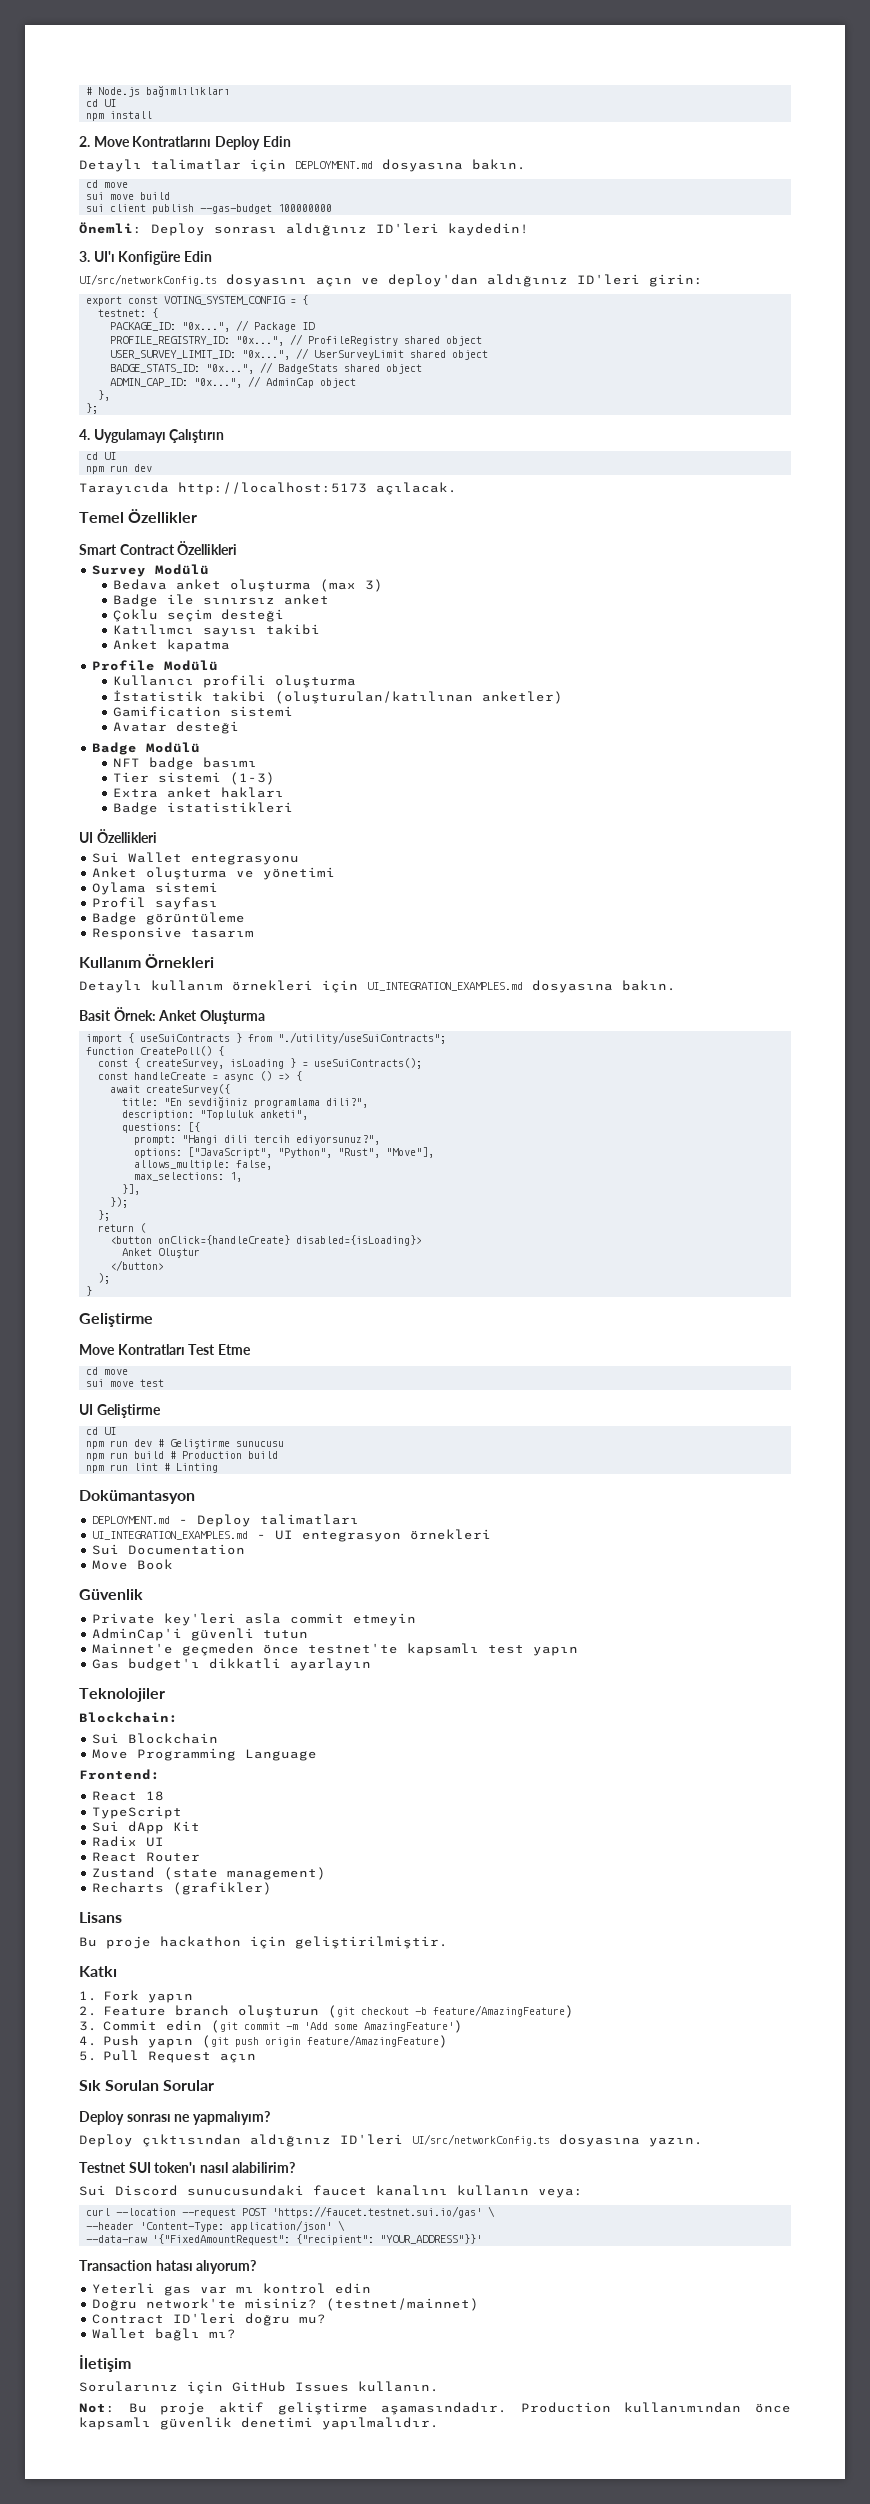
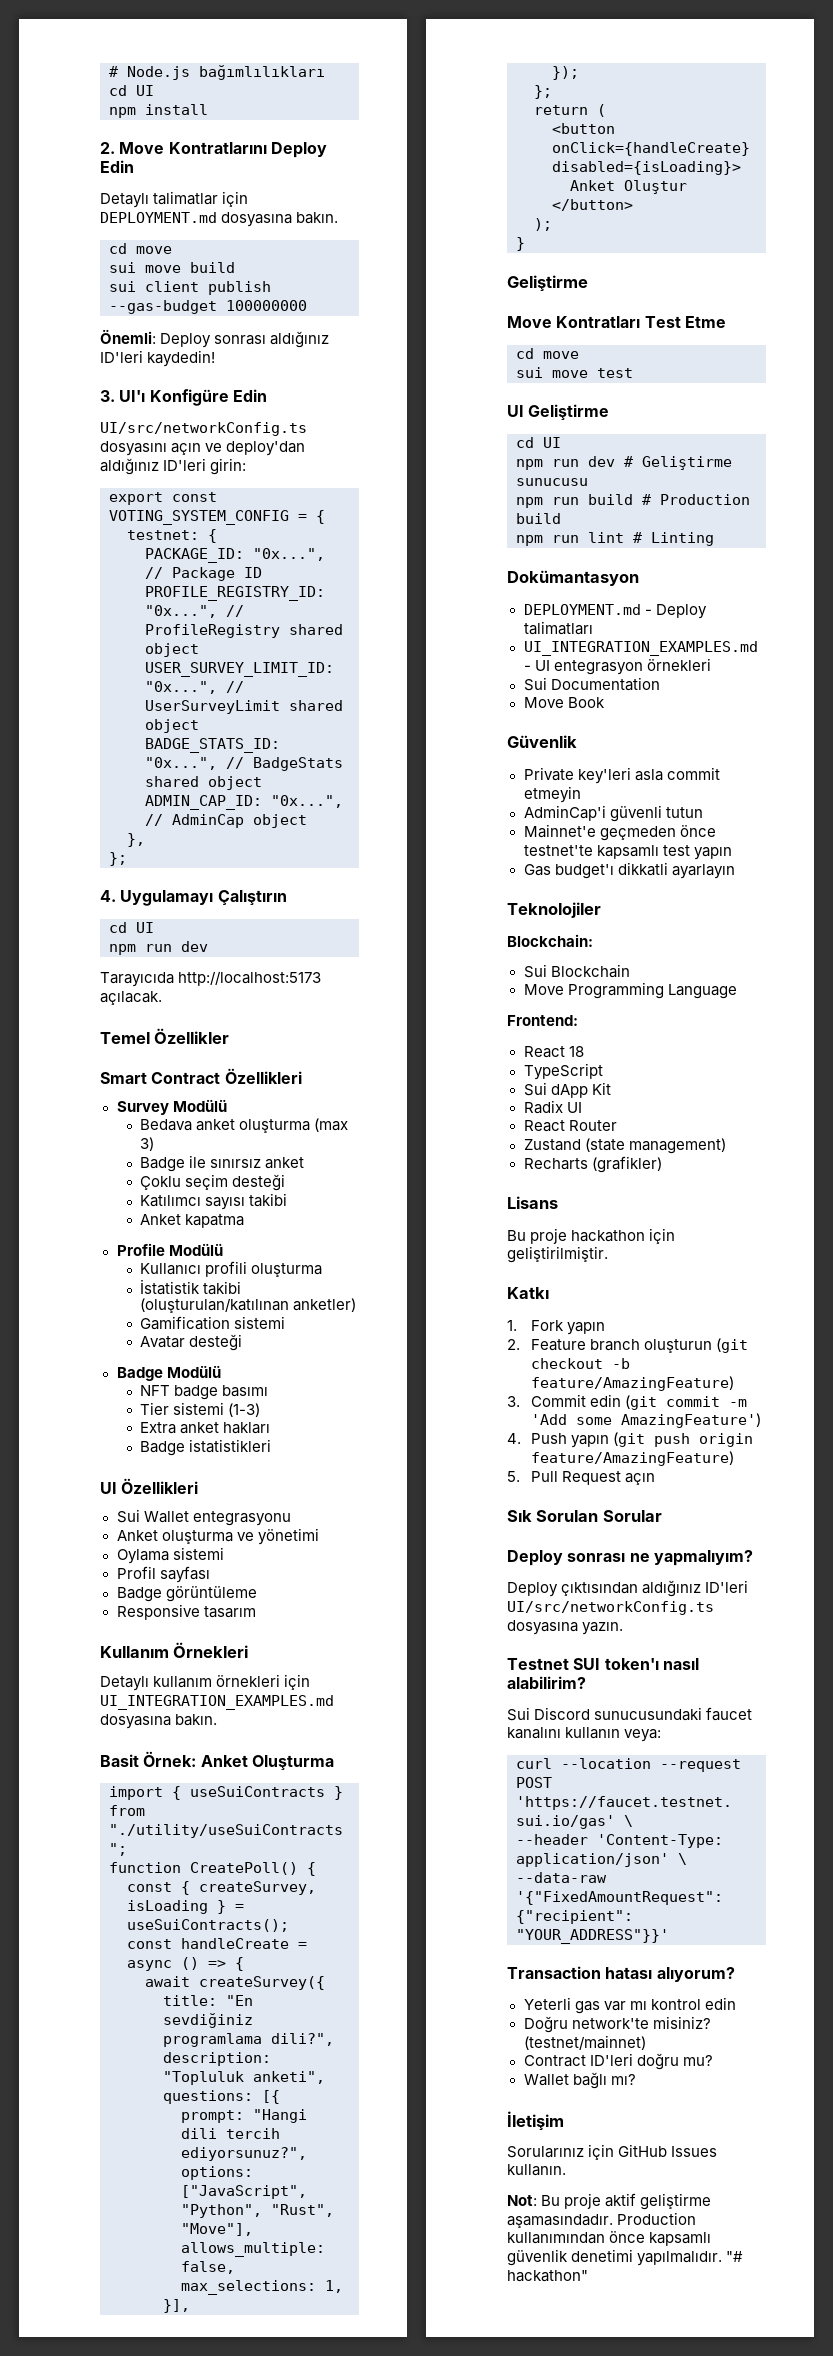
+ "# hackathon"

